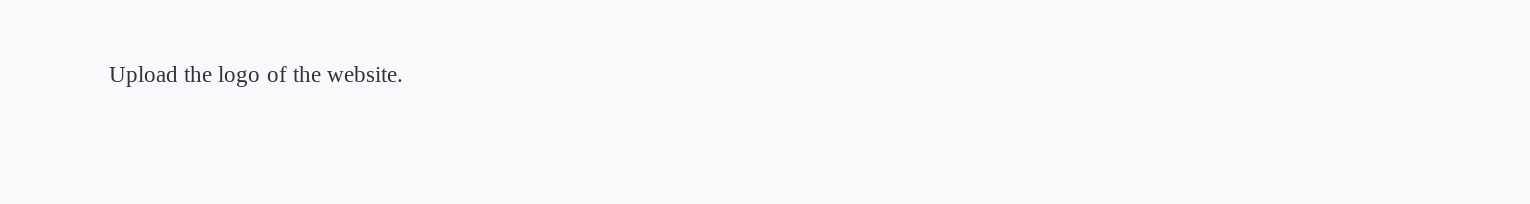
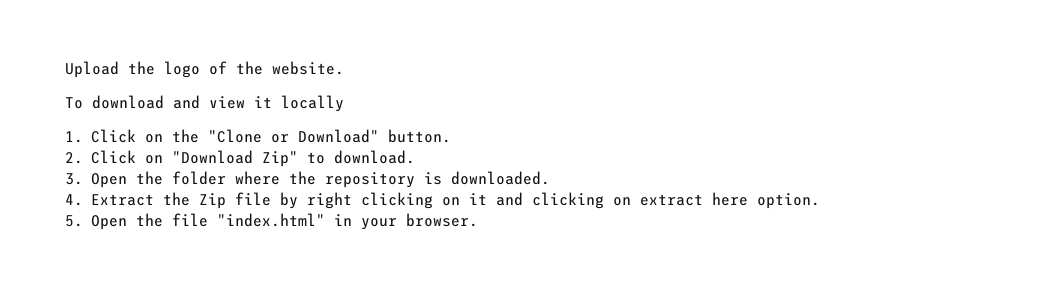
+ To download and view it locally
+ 1. Click on the "Clone or Download" button.
+ 2. Click on "Download Zip" to download.
+ 3. Open the folder where the repository is downloaded.
+ 4. Extract the Zip file by right clicking on it and clicking on extract here option.
+ 5. Open the file "index.html" in your browser.

